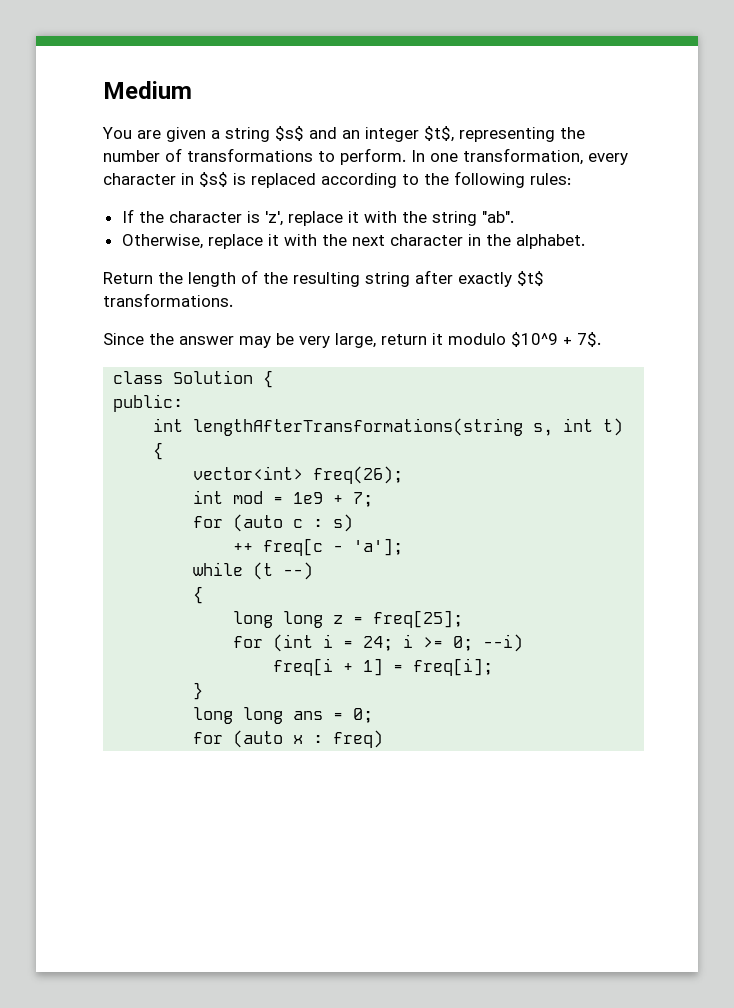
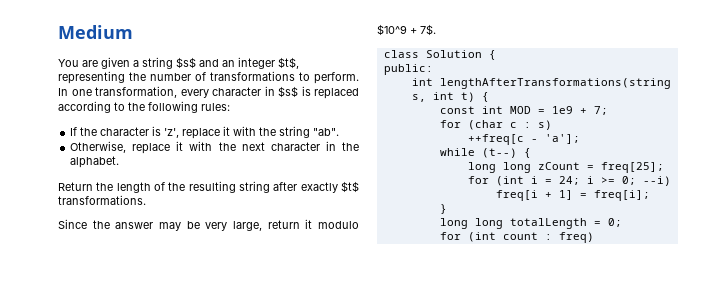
- vector<int> freq(26);
- int mod = 1e9 + 7;
+ const int MOD = 1e9 + 7;
- for (auto c : s)
+ for (char c : s)
- ++ freq[c - 'a'];
+ ++freq[c - 'a'];
- while (t --)
- {
+ while (t--) {
- long long z = freq[25];
+ long long zCount = freq[25];
- long long ans = 0;
+ long long totalLength = 0;
- for (auto x : freq)
+ for (int count : freq)

